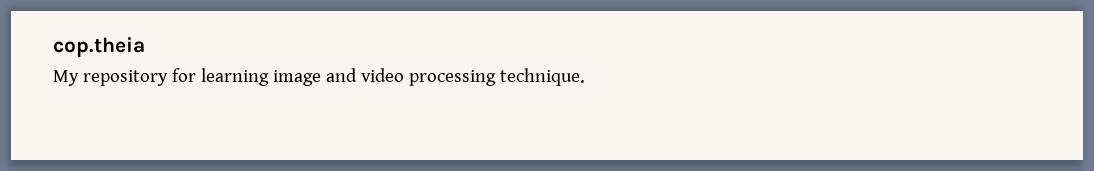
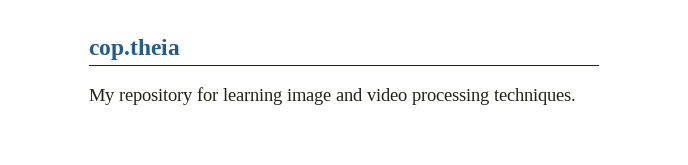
- My repository for learning image and video processing technique.
+ My repository for learning image and video processing techniques.

